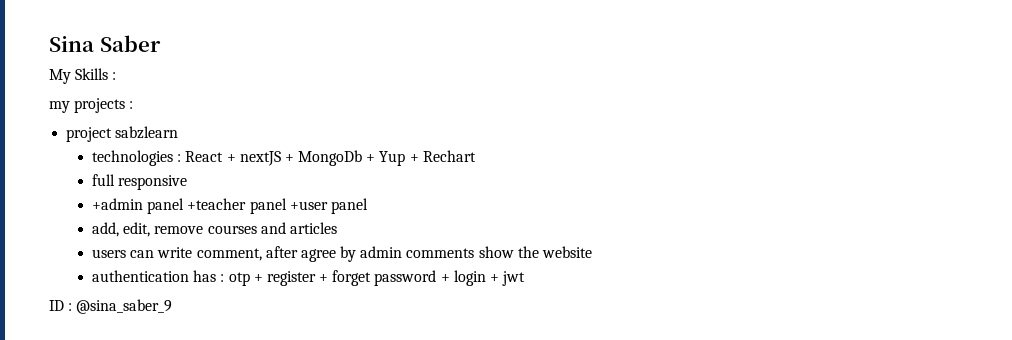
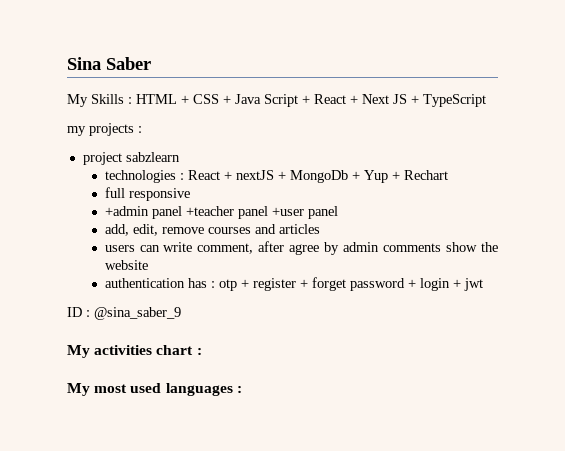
- My Skills :
+ My Skills : HTML + CSS + Java Script + React + Next JS + TypeScript
+ My activities chart :
+ My most used languages :

